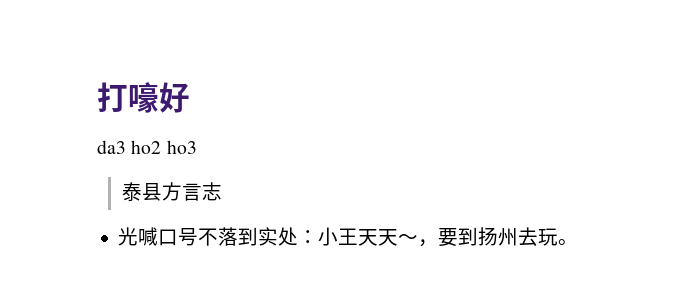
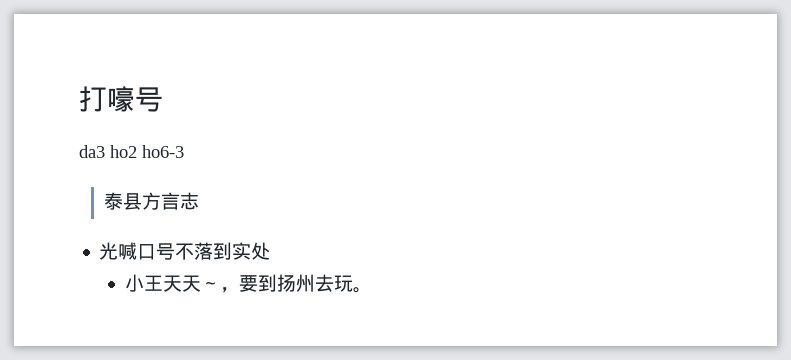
- 打嚎好
+ 打嚎号
- da3 ho2 ho3
+ da3 ho2 ho6-3
- 光喊口号不落到实处：小王天天～，要到扬州去玩。
+ 光喊口号不落到实处
+ 小王天天～，要到扬州去玩。

